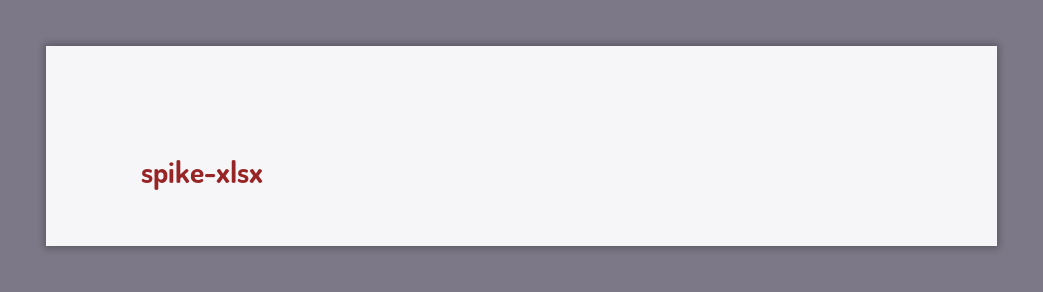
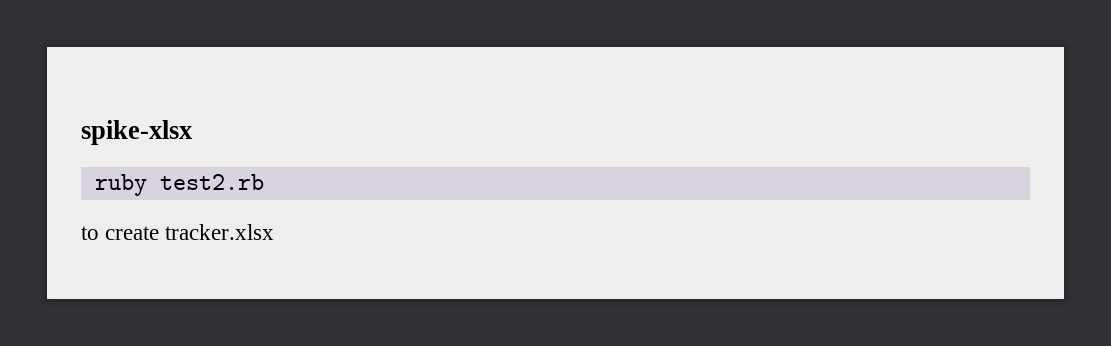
+ ruby test2.rb
+ to create tracker.xlsx

